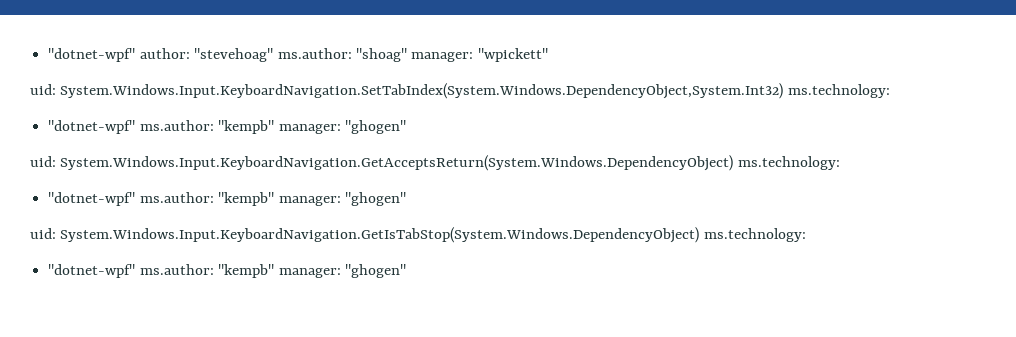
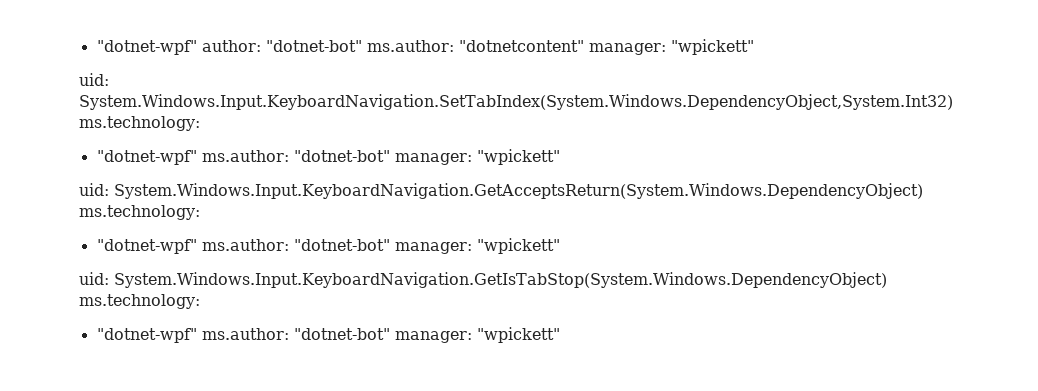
- "dotnet-wpf" author: "stevehoag" ms.author: "shoag" manager: "wpickett"
+ "dotnet-wpf" author: "dotnet-bot" ms.author: "dotnetcontent" manager: "wpickett"
  uid: System.Windows.Input.KeyboardNavigation.SetTabIndex(System.Windows.DependencyObject,System.Int32) ms.technology:
- "dotnet-wpf" ms.author: "kempb" manager: "ghogen"
+ "dotnet-wpf" ms.author: "dotnet-bot" manager: "wpickett"
  uid: System.Windows.Input.KeyboardNavigation.GetAcceptsReturn(System.Windows.DependencyObject) ms.technology:
- "dotnet-wpf" ms.author: "kempb" manager: "ghogen"
+ "dotnet-wpf" ms.author: "dotnet-bot" manager: "wpickett"
  uid: System.Windows.Input.KeyboardNavigation.GetIsTabStop(System.Windows.DependencyObject) ms.technology:
- "dotnet-wpf" ms.author: "kempb" manager: "ghogen"
+ "dotnet-wpf" ms.author: "dotnet-bot" manager: "wpickett"

